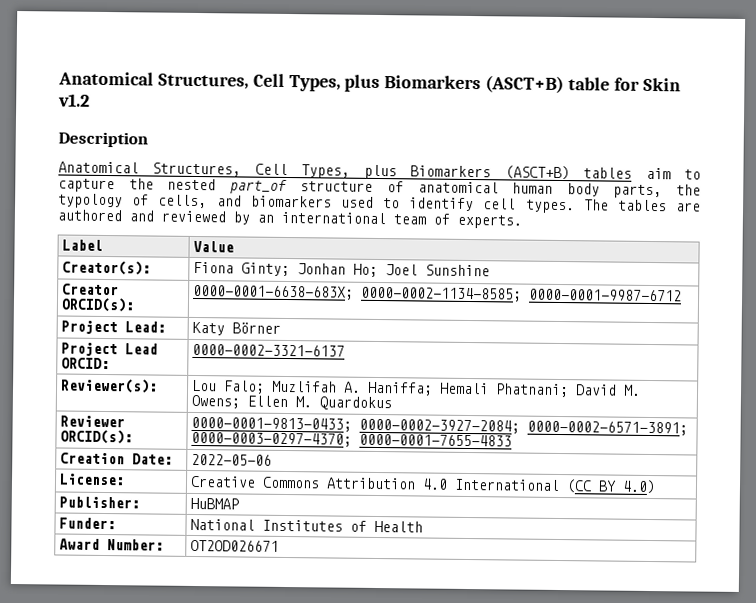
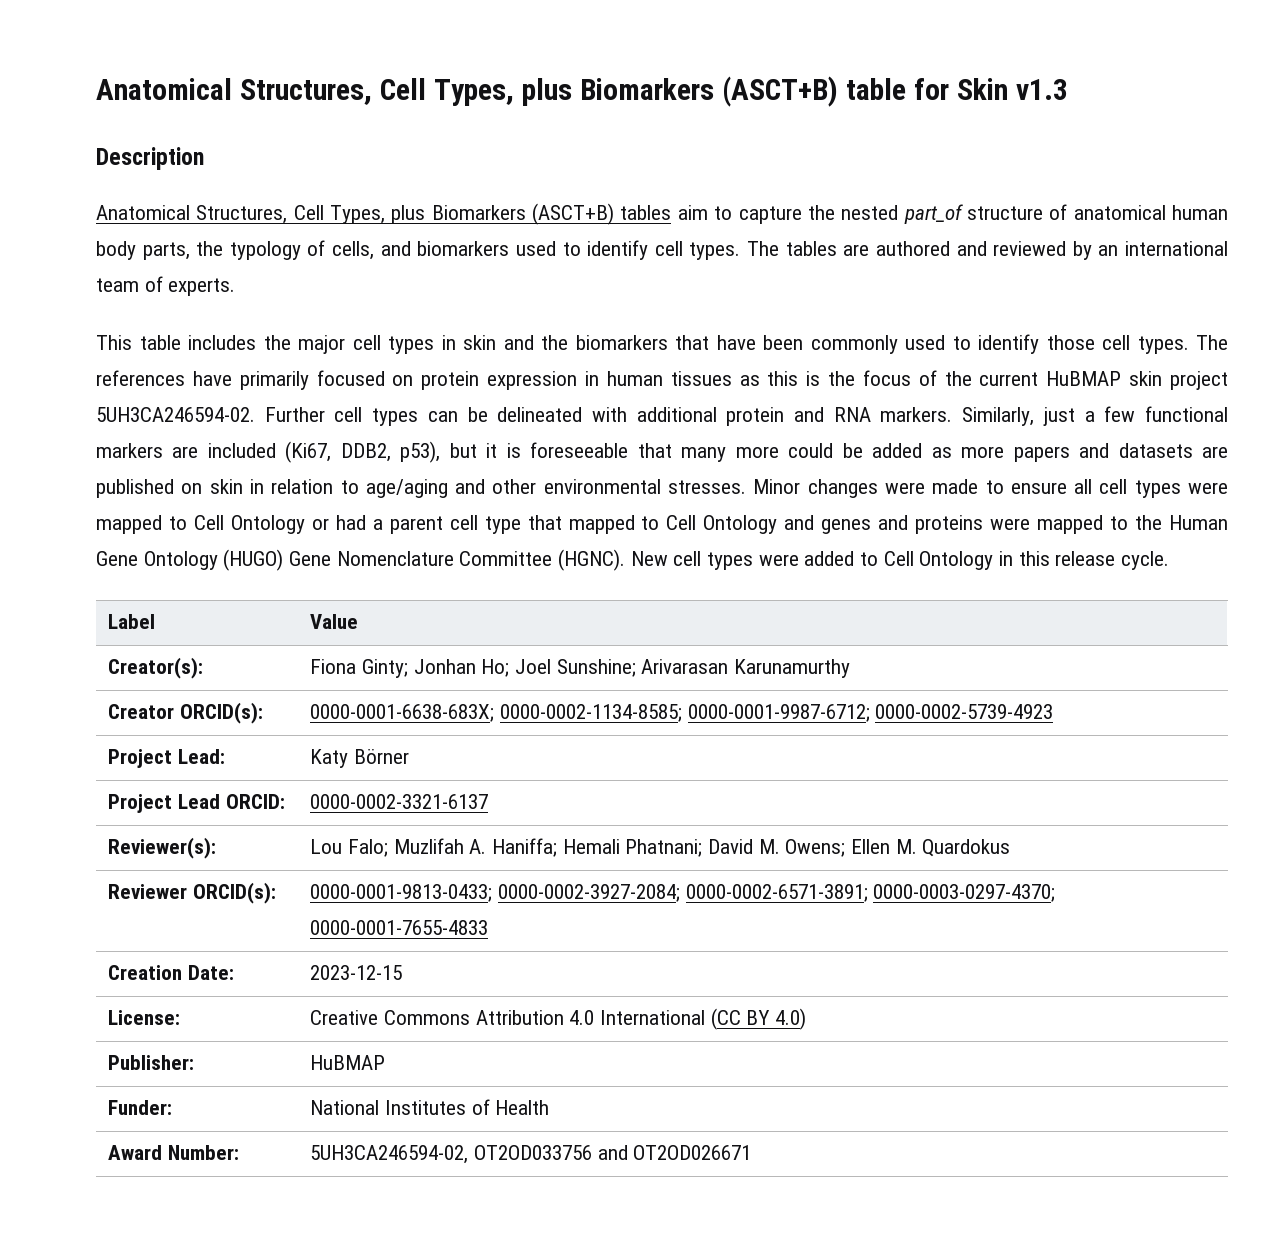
- Anatomical Structures, Cell Types, plus Biomarkers (ASCT+B) table for Skin v1.2
+ Anatomical Structures, Cell Types, plus Biomarkers (ASCT+B) table for Skin v1.3
+ This table includes the major cell types in skin and the biomarkers that have been commonly used to identify those cell types. The references have primarily focused on protein expression in human tissues as this is the focus of the current HuBMAP skin project 5UH3CA246594-02. Further cell types can be delineated with additional protein and RNA markers. Similarly, just a few functional markers are included (Ki67, DDB2, p53), but it is foreseeable that many more could be added as more papers and datasets are published on skin in relation to age/aging and other environmental stresses. Minor changes were made to ensure all cell types were mapped to Cell Ontology or had a parent cell type that mapped to Cell Ontology and genes and proteins were mapped to the Human Gene Ontology (HUGO) Gene Nomenclature Committee (HGNC). New cell types were added to Cell Ontology in this release cycle.
- Creator(s): | Fiona Ginty; Jonhan Ho; Joel Sunshine
+ Creator(s): | Fiona Ginty; Jonhan Ho; Joel Sunshine; Arivarasan Karunamurthy
- Creator ORCID(s): | 0000-0001-6638-683X; 0000-0002-1134-8585; 0000-0001-9987-6712
+ Creator ORCID(s): | 0000-0001-6638-683X; 0000-0002-1134-8585; 0000-0001-9987-6712; 0000-0002-5739-4923
- Creation Date: | 2022-05-06
+ Creation Date: | 2023-12-15
- Award Number: | OT2OD026671
+ Award Number: | 5UH3CA246594-02, OT2OD033756 and OT2OD026671

